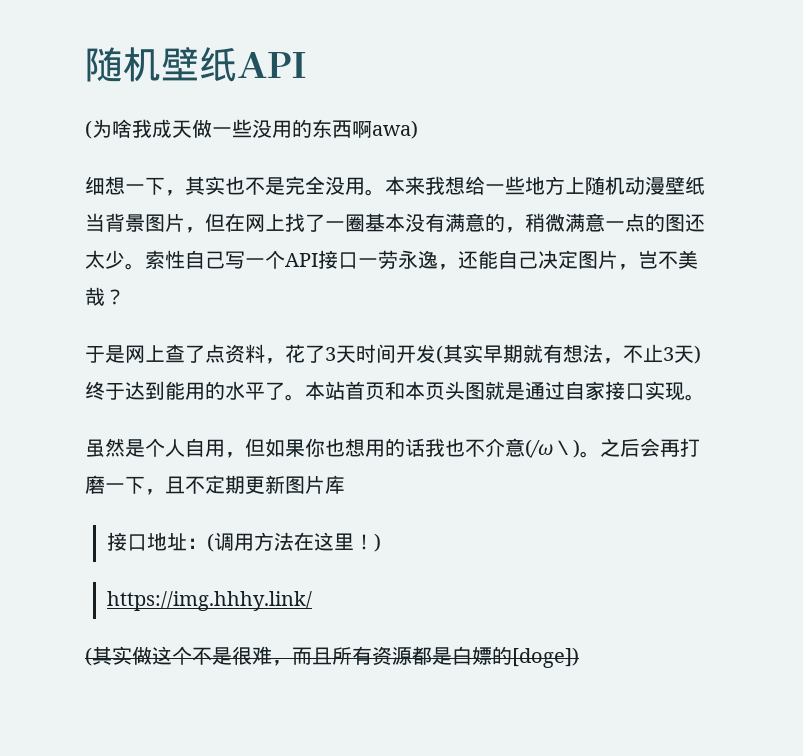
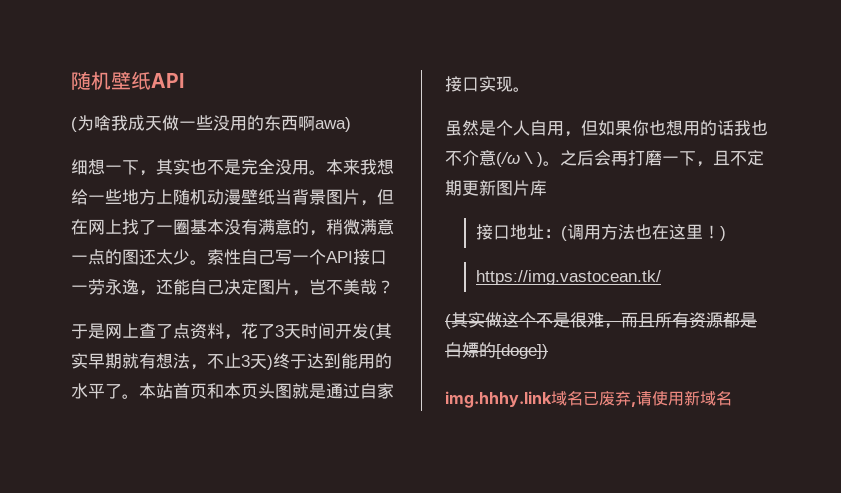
- 接口地址：(调用方法在这里！)
+ 接口地址：(调用方法也在这里！)
- https://img.hhhy.link/
+ https://img.vastocean.tk/
+ img.hhhy.link域名已废弃,请使用新域名

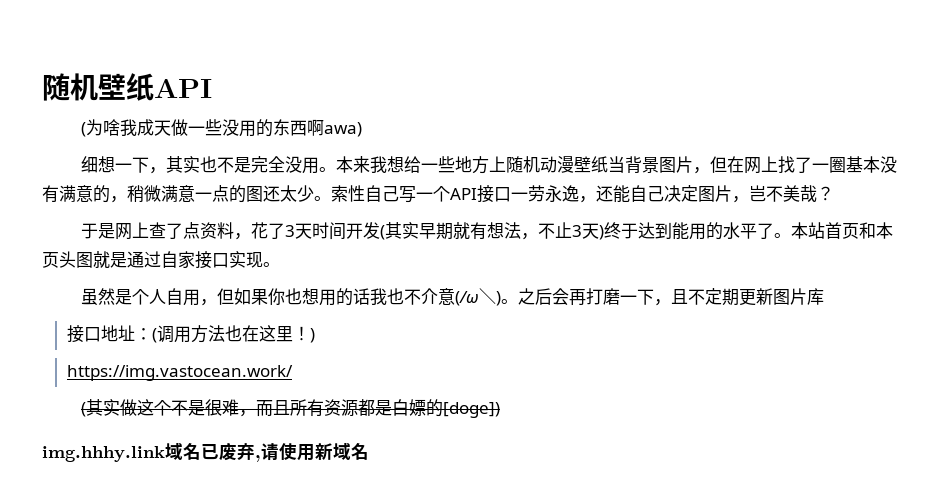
- https://img.vastocean.tk/
+ https://img.vastocean.work/

